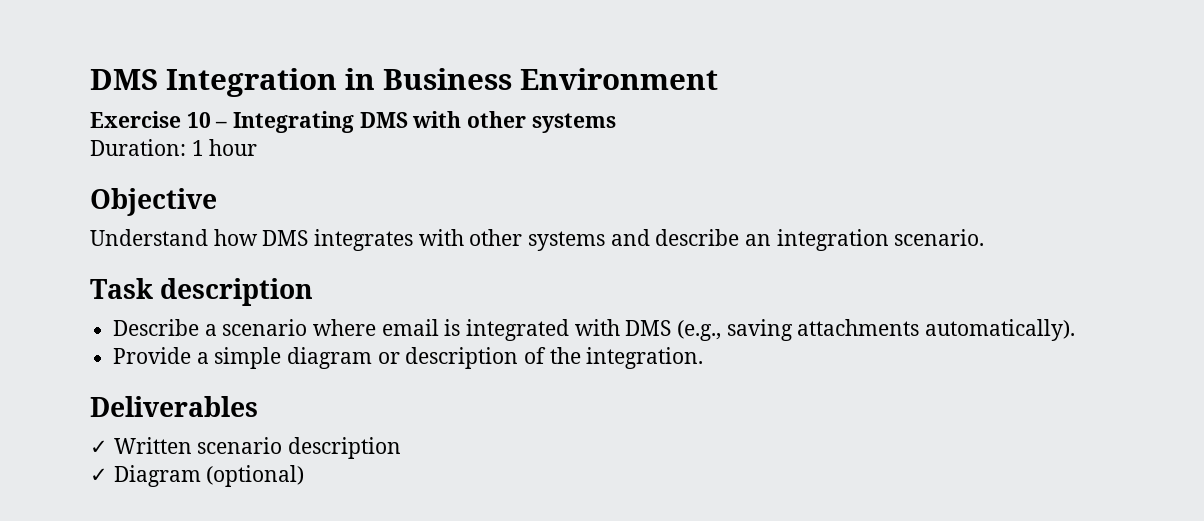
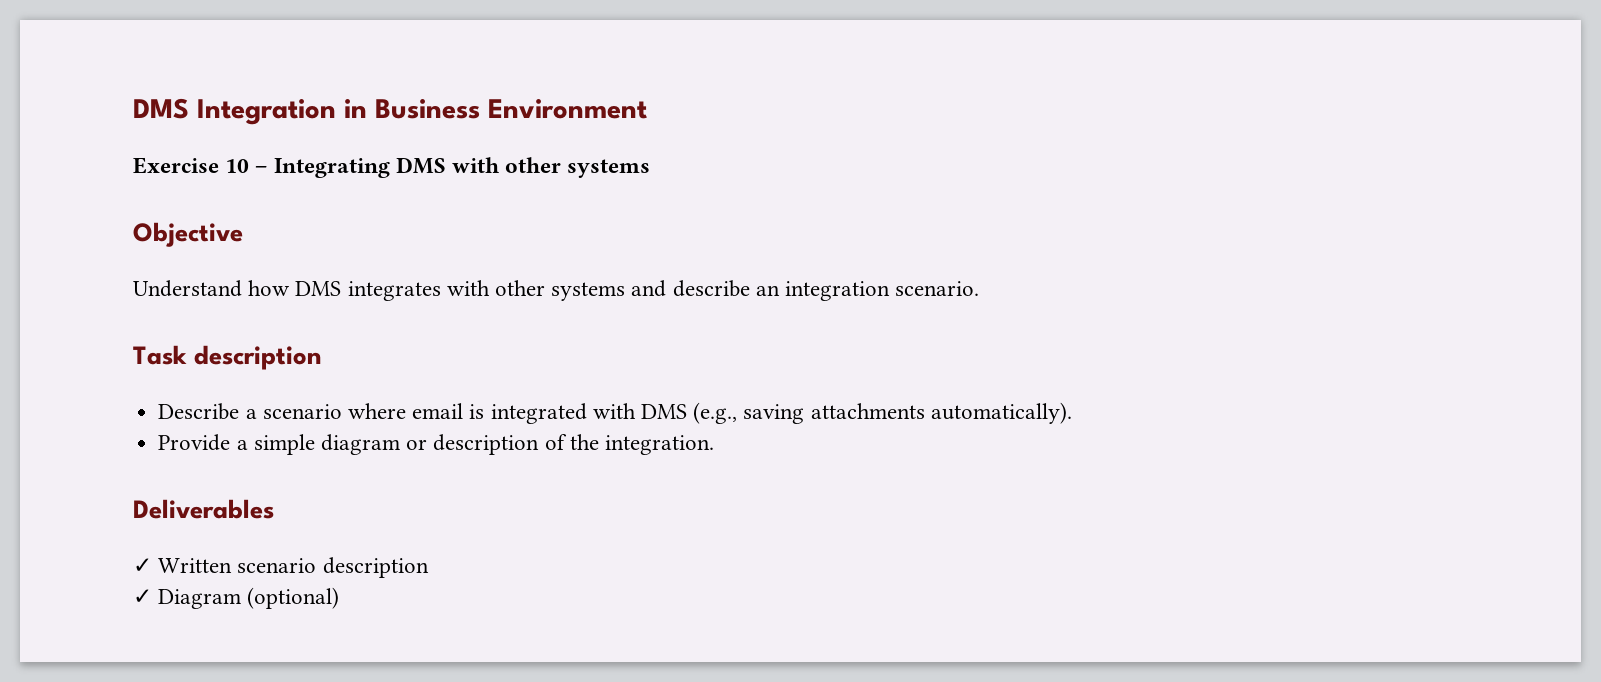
- Duration: 1 hour

